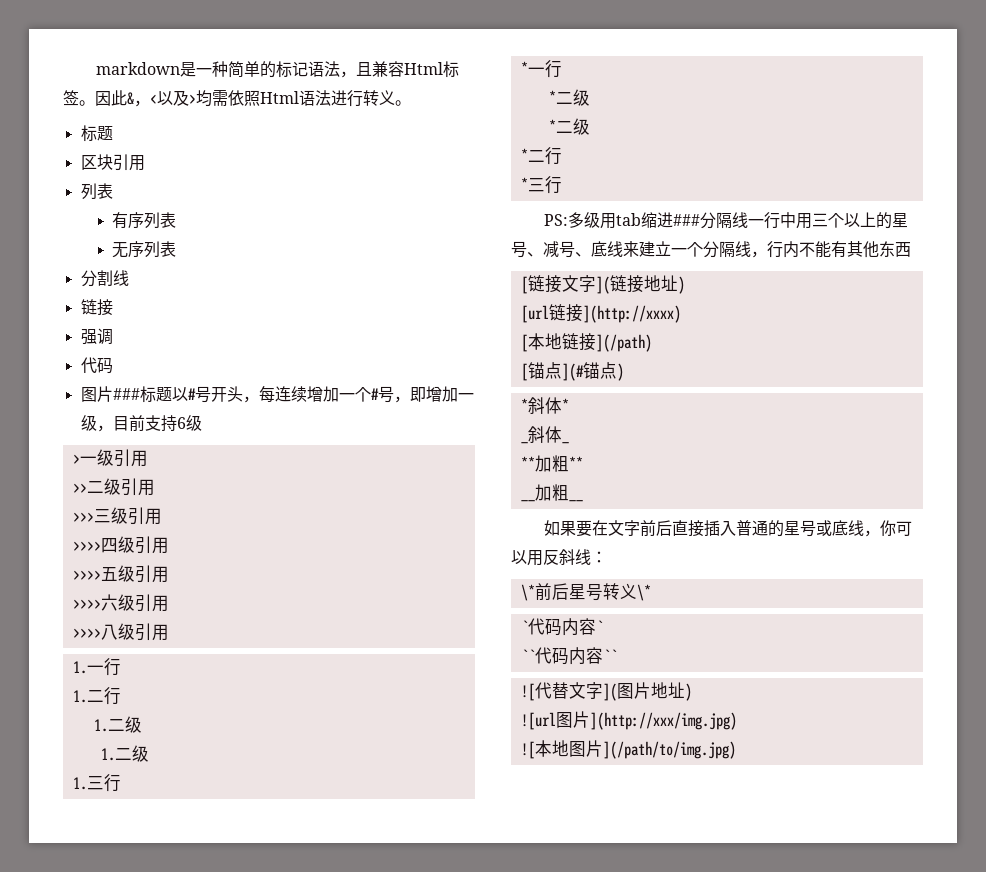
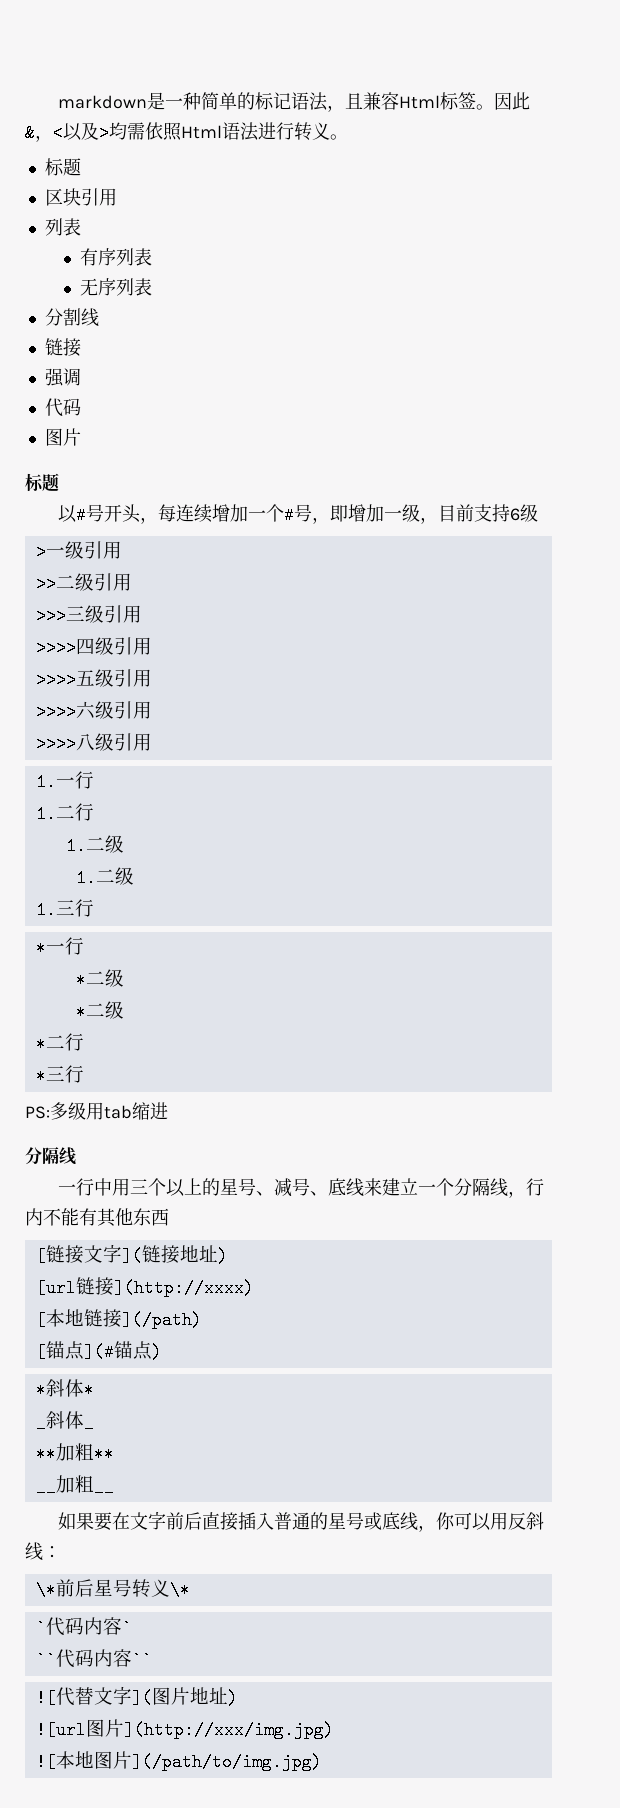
  强调
  代码
- 图片###标题以#号开头，每连续增加一个#号，即增加一级，目前支持6级
+ 图片
+ 标题
+ 以#号开头，每连续增加一个#号，即增加一级，目前支持6级
- PS:多级用tab缩进###分隔线一行中用三个以上的星号、减号、底线来建立一个分隔线，行内不能有其他东西
+ PS:多级用tab缩进
+ 分隔线
+ 一行中用三个以上的星号、减号、底线来建立一个分隔线，行内不能有其他东西

